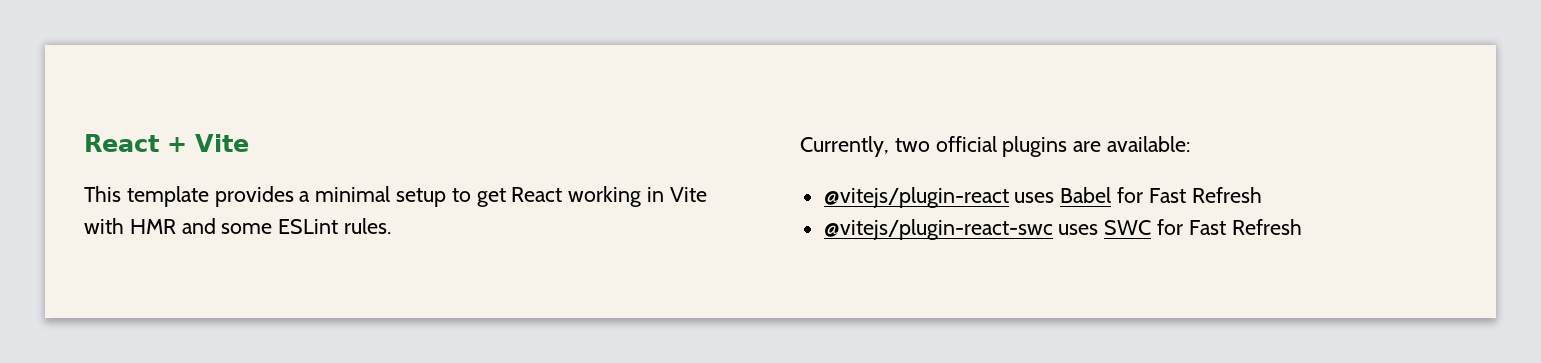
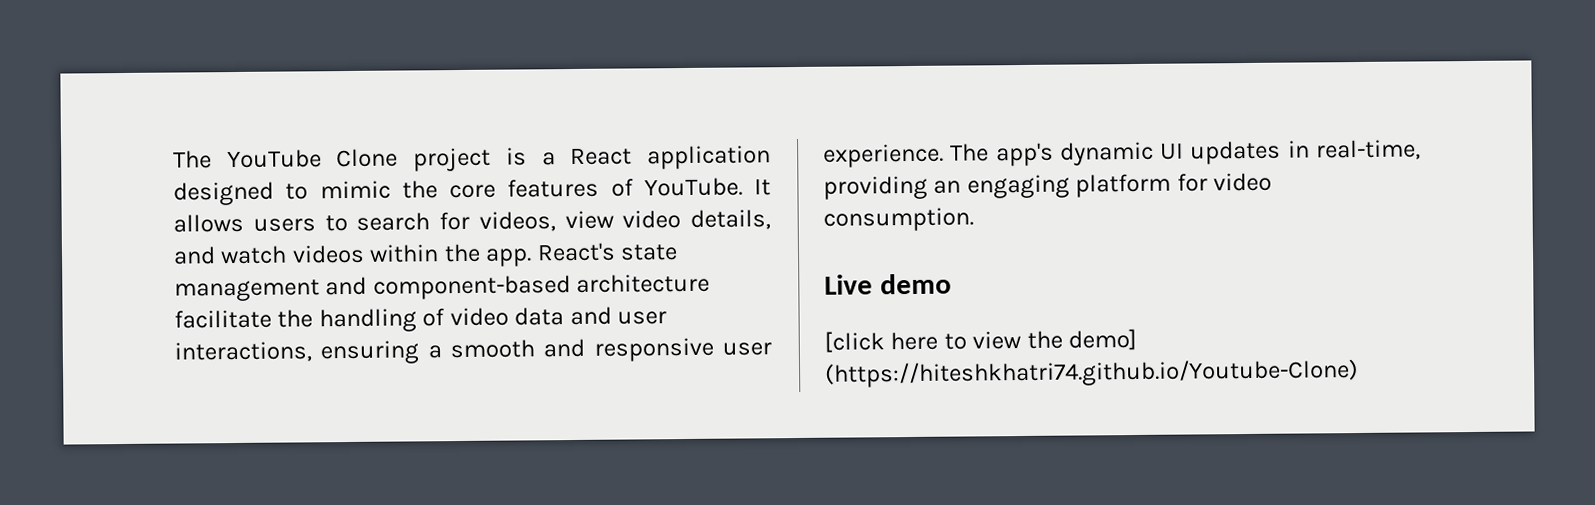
- React + Vite
- This template provides a minimal setup to get React working in Vite with HMR and some ESLint rules.
- Currently, two official plugins are available:
- @vitejs/plugin-react uses Babel for Fast Refresh
- @vitejs/plugin-react-swc uses SWC for Fast Refresh
+ The YouTube Clone project is a React application designed to mimic the core features of YouTube. It allows users to search for videos, view video details, and watch videos within the app. React's state management and component-based architecture facilitate the handling of video data and user interactions, ensuring a smooth and responsive user experience. The app's dynamic UI updates in real-time, providing an engaging platform for video consumption.
+ Live demo
+ [click here to view the demo] (https://hiteshkhatri74.github.io/Youtube-Clone)

